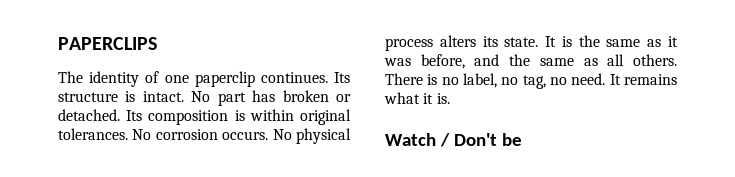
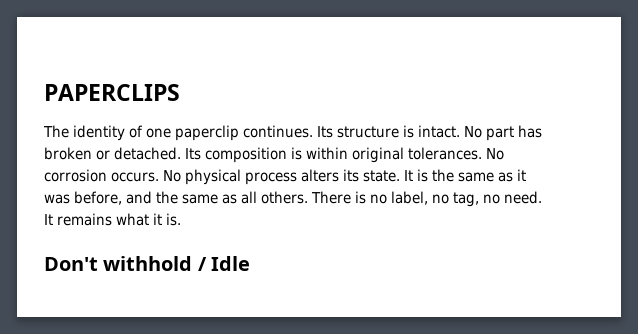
- Watch / Don't be
+ Don't withhold / Idle

